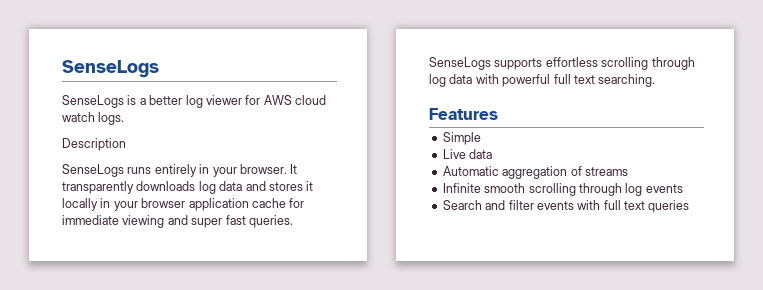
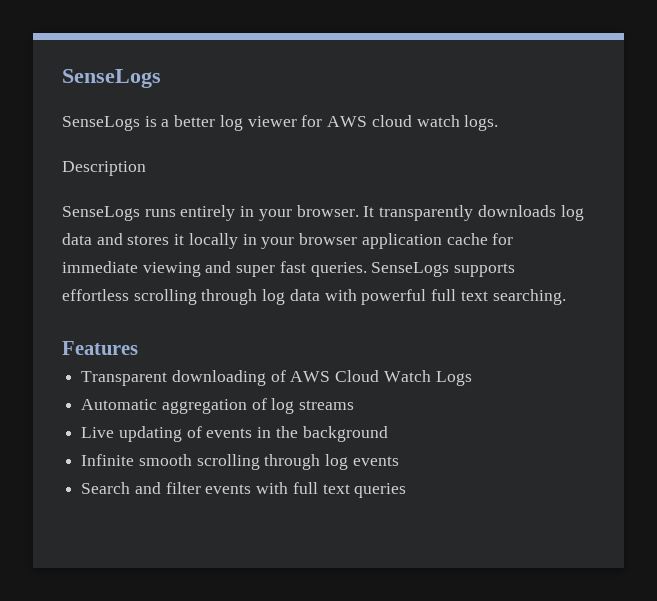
- Simple
- Live data
+ Transparent downloading of AWS Cloud Watch Logs
- Automatic aggregation of streams
+ Automatic aggregation of log streams
+ Live updating of events in the background

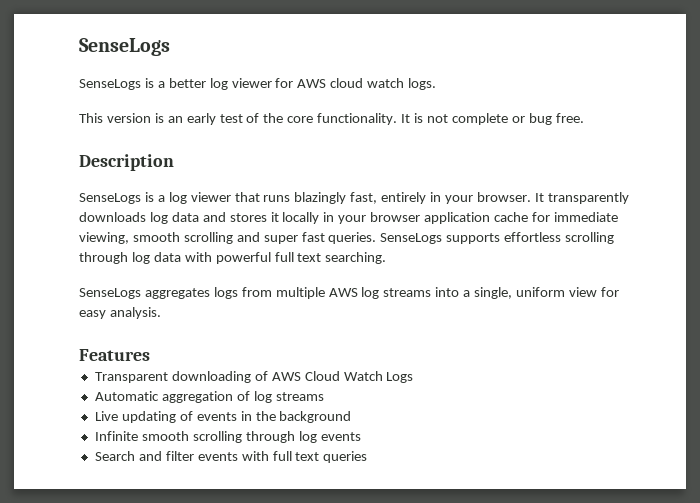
+ This version is an early test of the core functionality. It is not complete or bug free.
  Description
- SenseLogs runs entirely in your browser.
+ SenseLogs is a log viewer that runs blazingly fast, entirely in your browser.
- It transparently downloads log data and stores it locally in your browser application cache for immediate viewing and super fast queries.
+ It transparently downloads log data and stores it locally in your browser application cache for immediate viewing, smooth scrolling and super fast queries.
+ SenseLogs aggregates logs from multiple AWS log streams into a single, uniform view for easy analysis.

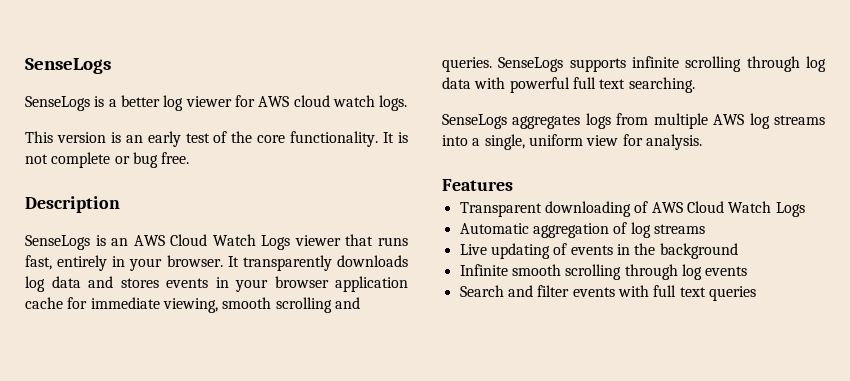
- SenseLogs is a log viewer that runs blazingly fast, entirely in your browser.
+ SenseLogs is an AWS Cloud Watch Logs viewer that runs fast, entirely in your browser.
- It transparently downloads log data and stores it locally in your browser application cache for immediate viewing, smooth scrolling and super fast queries.
+ It transparently downloads log data and stores events in your browser application cache for immediate viewing, smooth scrolling and queries.
- SenseLogs supports effortless scrolling through log data with powerful full text searching.
+ SenseLogs supports infinite scrolling through log data with powerful full text searching.
- SenseLogs aggregates logs from multiple AWS log streams into a single, uniform view for easy analysis.
+ SenseLogs aggregates logs from multiple AWS log streams into a single, uniform view for analysis.

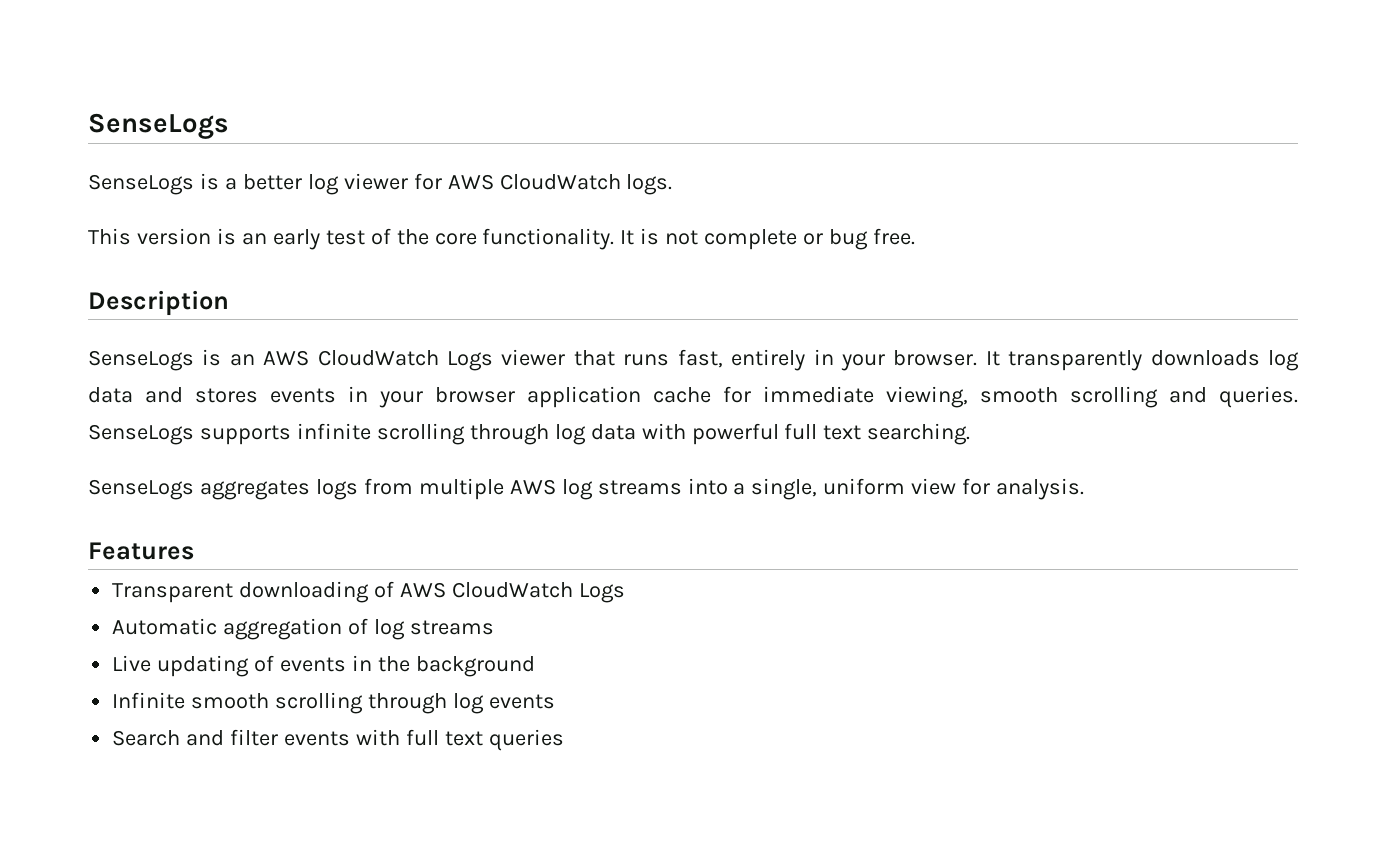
- SenseLogs is a better log viewer for AWS cloud watch logs.
+ SenseLogs is a better log viewer for AWS CloudWatch logs.
- SenseLogs is an AWS Cloud Watch Logs viewer that runs fast, entirely in your browser.
+ SenseLogs is an AWS CloudWatch Logs viewer that runs fast, entirely in your browser.
- Transparent downloading of AWS Cloud Watch Logs
+ Transparent downloading of AWS CloudWatch Logs

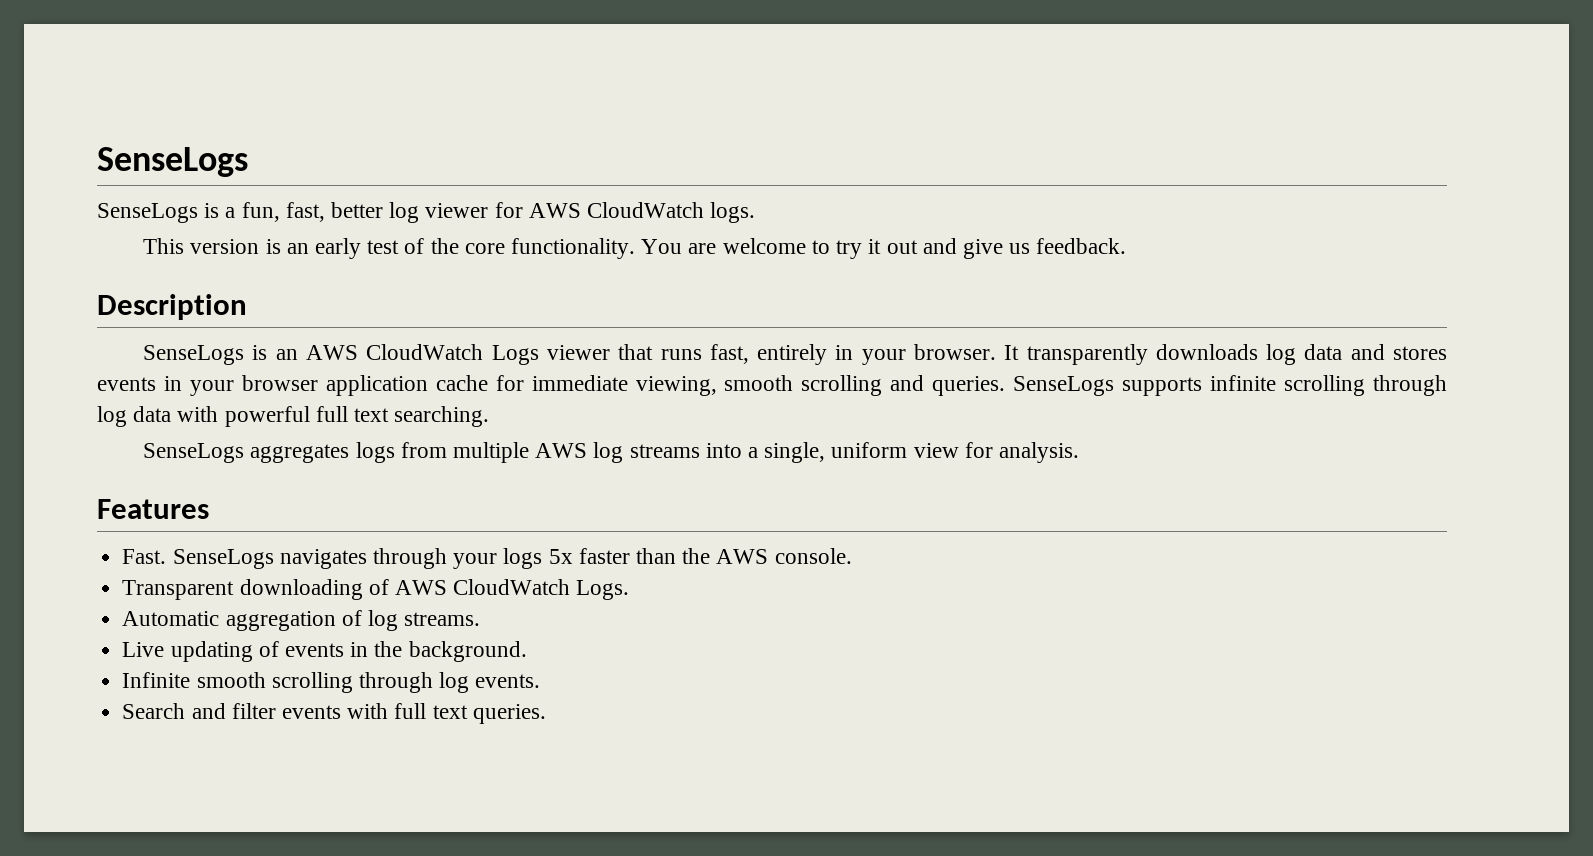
- SenseLogs is a better log viewer for AWS CloudWatch logs.
+ SenseLogs is a fun, fast, better log viewer for AWS CloudWatch logs.
- It is not complete or bug free.
+ You are welcome to try it out and give us feedback.
+ Fast. SenseLogs navigates through your logs 5x faster than the AWS console.
- Transparent downloading of AWS CloudWatch Logs
+ Transparent downloading of AWS CloudWatch Logs.
- Automatic aggregation of log streams
+ Automatic aggregation of log streams.
- Live updating of events in the background
+ Live updating of events in the background.
- Infinite smooth scrolling through log events
+ Infinite smooth scrolling through log events.
- Search and filter events with full text queries
+ Search and filter events with full text queries.

